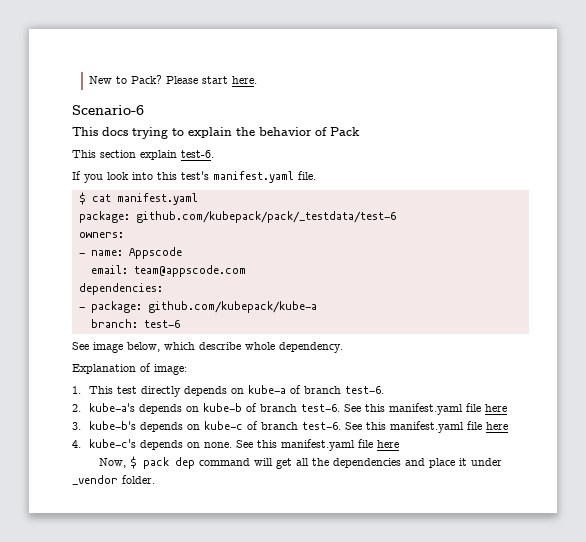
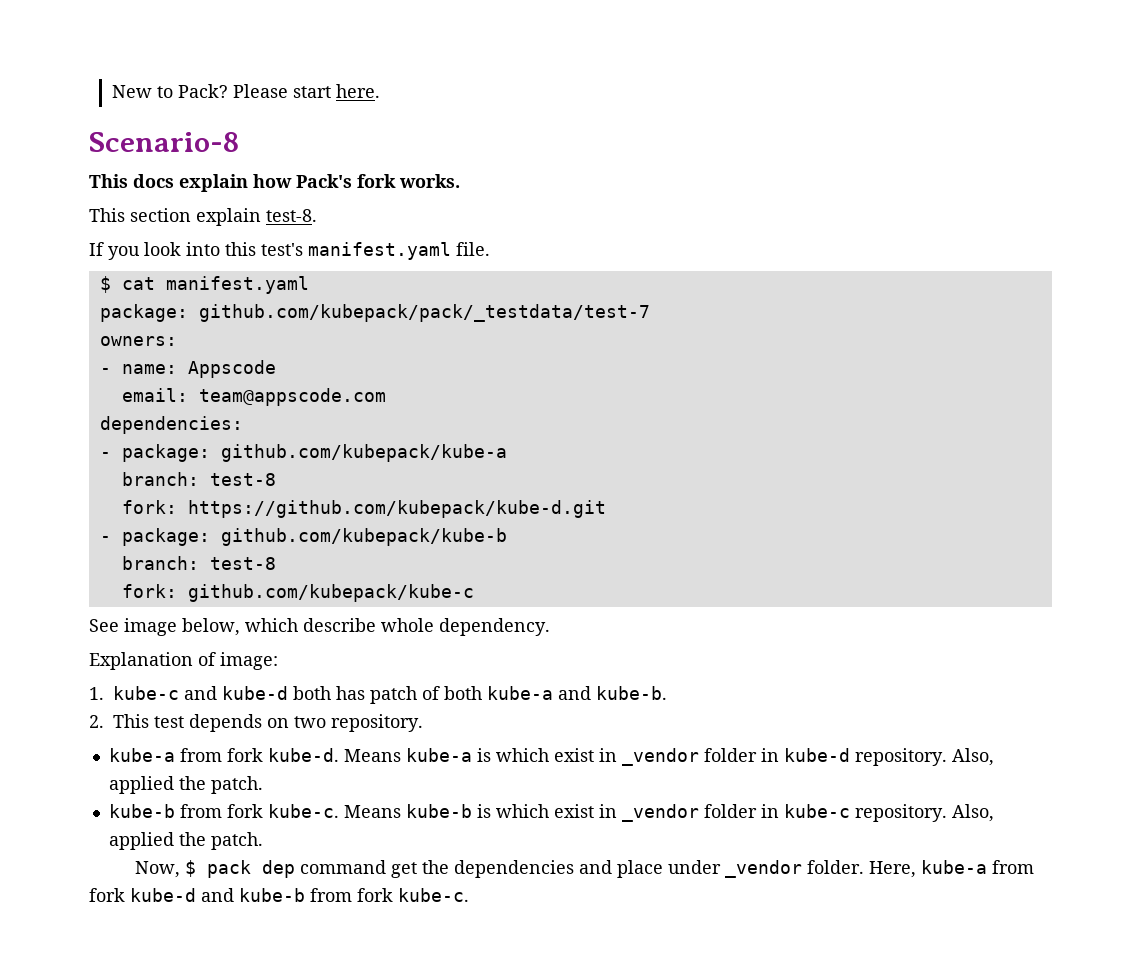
- Scenario-6
+ Scenario-8
- This docs trying to explain the behavior of Pack
+ This docs explain how Pack's fork works.
- This section explain test-6.
+ This section explain test-8.
- package: github.com/kubepack/pack/_testdata/test-6
+ package: github.com/kubepack/pack/_testdata/test-7
  - package: github.com/kubepack/kube-a
- branch: test-6
+ branch: test-8
+ fork: https://github.com/kubepack/kube-d.git
+ - package: github.com/kubepack/kube-b
+ branch: test-8
+ fork: github.com/kubepack/kube-c
- 1. This test directly depends on kube-a of branch test-6.
- 2. kube-a's depends on kube-b of branch test-6. See this manifest.yaml file here
- 3. kube-b's depends on kube-c of branch test-6. See this manifest.yaml file here
- 4. kube-c's depends on none. See this manifest.yaml file here
+ 1. kube-c and kube-d both has patch of both kube-a and kube-b.
+ 2. This test depends on two repository.
+ kube-a from fork kube-d. Means kube-a is which exist in _vendor folder in kube-d repository. Also, applied the patch.
+ kube-b from fork kube-c. Means kube-b is which exist in _vendor folder in kube-c repository. Also, applied the patch.
- Now, $ pack dep command will get all the dependencies and place it under _vendor folder.
+ Now, $ pack dep command get the dependencies and place under _vendor folder.
+ Here, kube-a from fork kube-d and kube-b from fork kube-c.

